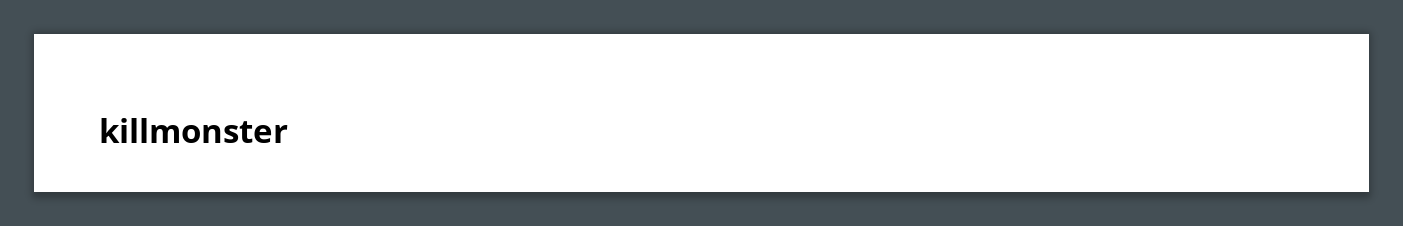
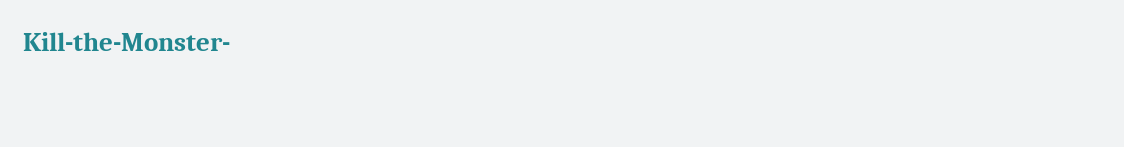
- killmonster
+ Kill-the-Monster-

